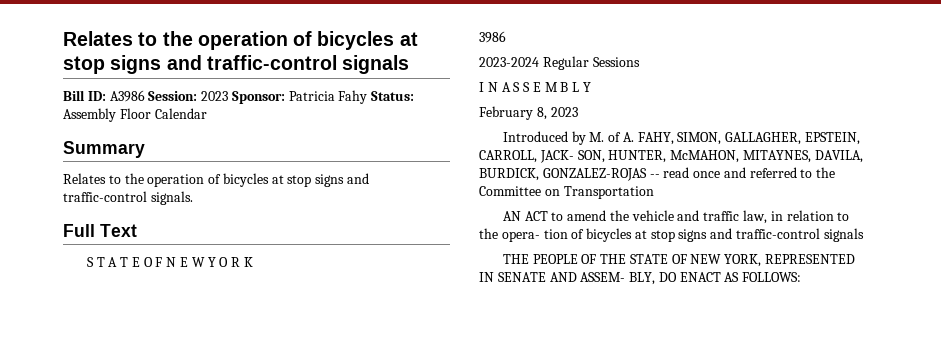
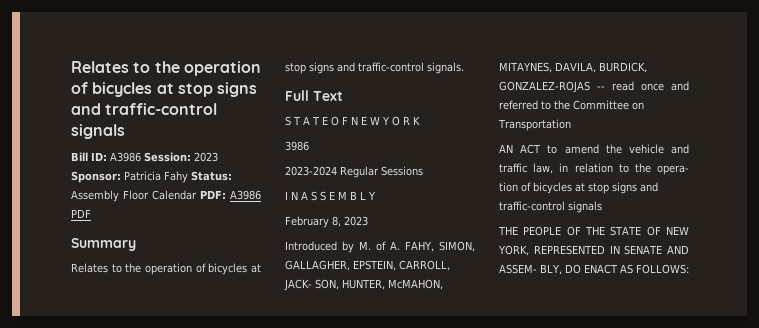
- Bill ID: A3986 Session: 2023 Sponsor: Patricia Fahy Status: Assembly Floor Calendar
+ Bill ID: A3986 Session: 2023 Sponsor: Patricia Fahy Status: Assembly Floor Calendar PDF: A3986 PDF

